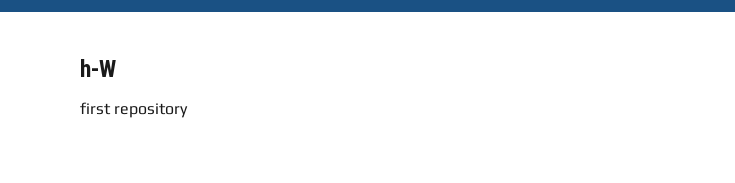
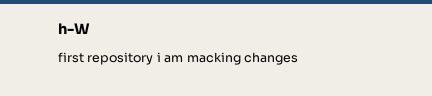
- first repository
+ first repository i am macking changes

